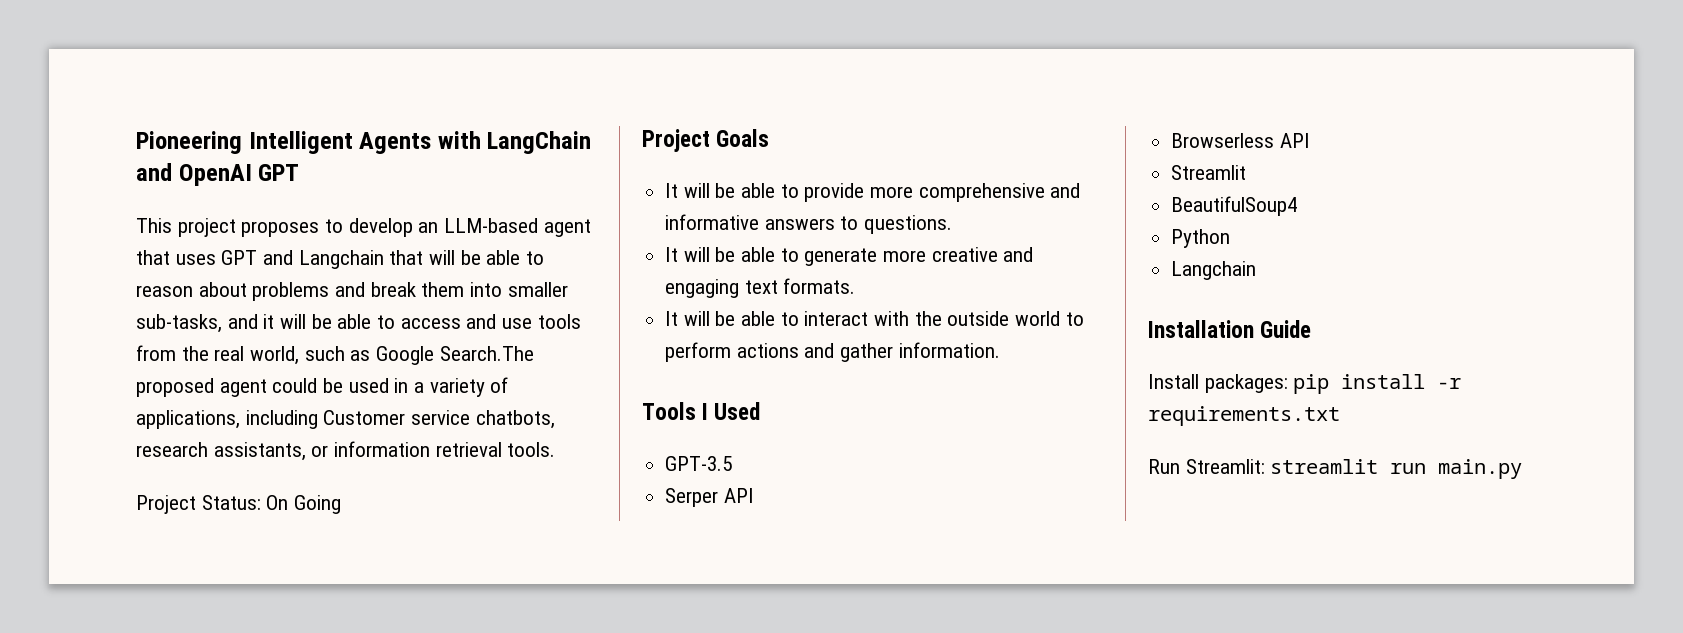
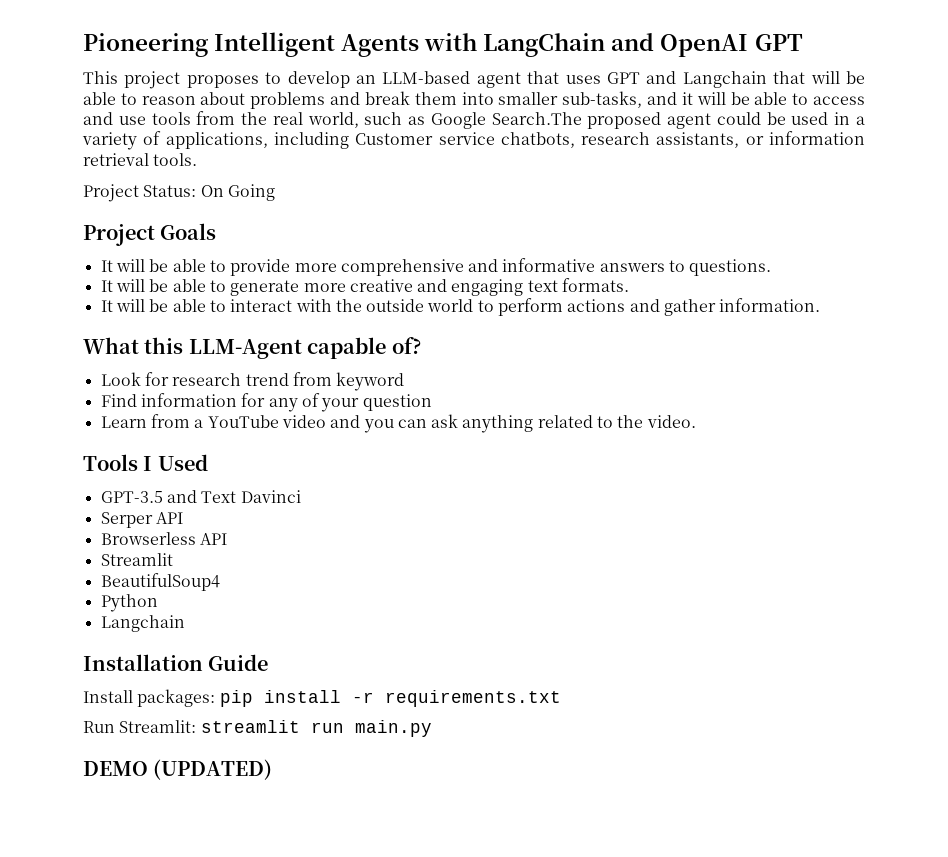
+ What this LLM-Agent capable of?
+ Look for research trend from keyword
+ Find information for any of your question
+ Learn from a YouTube video and you can ask anything related to the video.
- GPT-3.5
+ GPT-3.5 and Text Davinci
+ DEMO (UPDATED)

